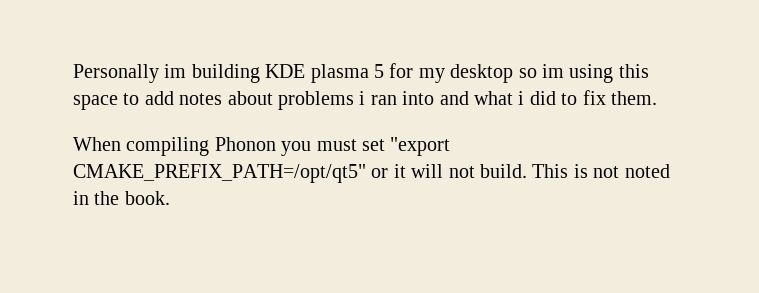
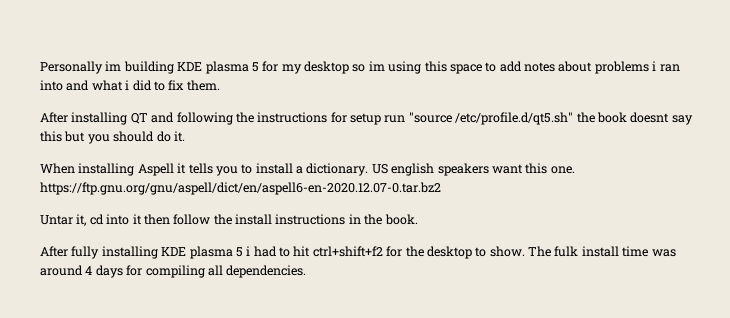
- When compiling Phonon you must set "export CMAKE_PREFIX_PATH=/opt/qt5" or it will not build. This is not noted in the book.
+ After installing QT and following the instructions for setup run "source /etc/profile.d/qt5.sh" the book doesnt say this but you should do it.
+ When installing Aspell it tells you to install a dictionary. US english speakers want this one. https://ftp.gnu.org/gnu/aspell/dict/en/aspell6-en-2020.12.07-0.tar.bz2
+ Untar it, cd into it then follow the install instructions in the book.
+ After fully installing KDE plasma 5 i had to hit ctrl+shift+f2 for the desktop to show. The fulk install time was around 4 days for compiling all dependencies.

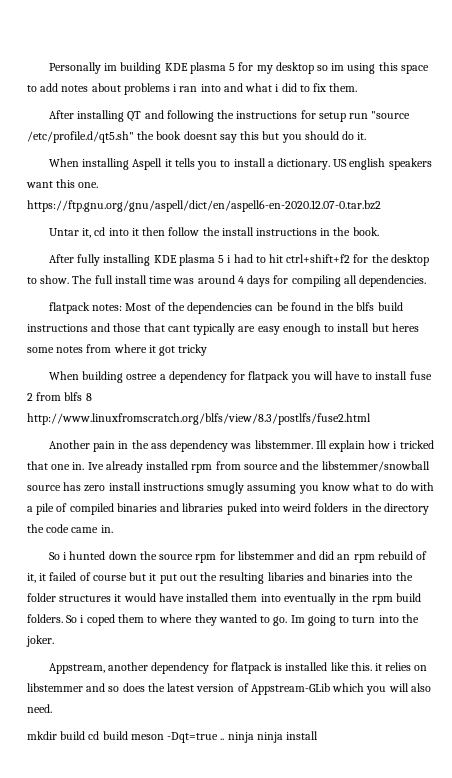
- The fulk install time was around 4 days for compiling all dependencies.
+ The full install time was around 4 days for compiling all dependencies.
+ flatpack notes: Most of the dependencies can be found in the blfs build instructions and those that cant typically are easy enough to install but heres some notes from where it got tricky
+ When building ostree a dependency for flatpack you will have to install fuse 2 from blfs 8 http://www.linuxfromscratch.org/blfs/view/8.3/postlfs/fuse2.html
+ Another pain in the ass dependency was libstemmer. Ill explain how i tricked that one in. Ive already installed rpm from source and the libstemmer/snowball source has zero install instructions smugly assuming you know what to do with a pile of compiled binaries and libraries puked into weird folders in the directory the code came in.
+ So i hunted down the source rpm for libstemmer and did an rpm rebuild of it, it failed of course but it put out the resulting libaries and binaries into the folder structures it would have installed them into eventually in the rpm build folders. So i coped them to where they wanted to go. Im going to turn into the joker.
+ Appstream, another dependency for flatpack is installed like this. it relies on libstemmer and so does the latest version of Appstream-GLib which you will also need.
+ mkdir build cd build meson -Dqt=true .. ninja ninja install

